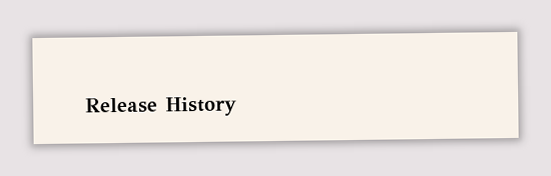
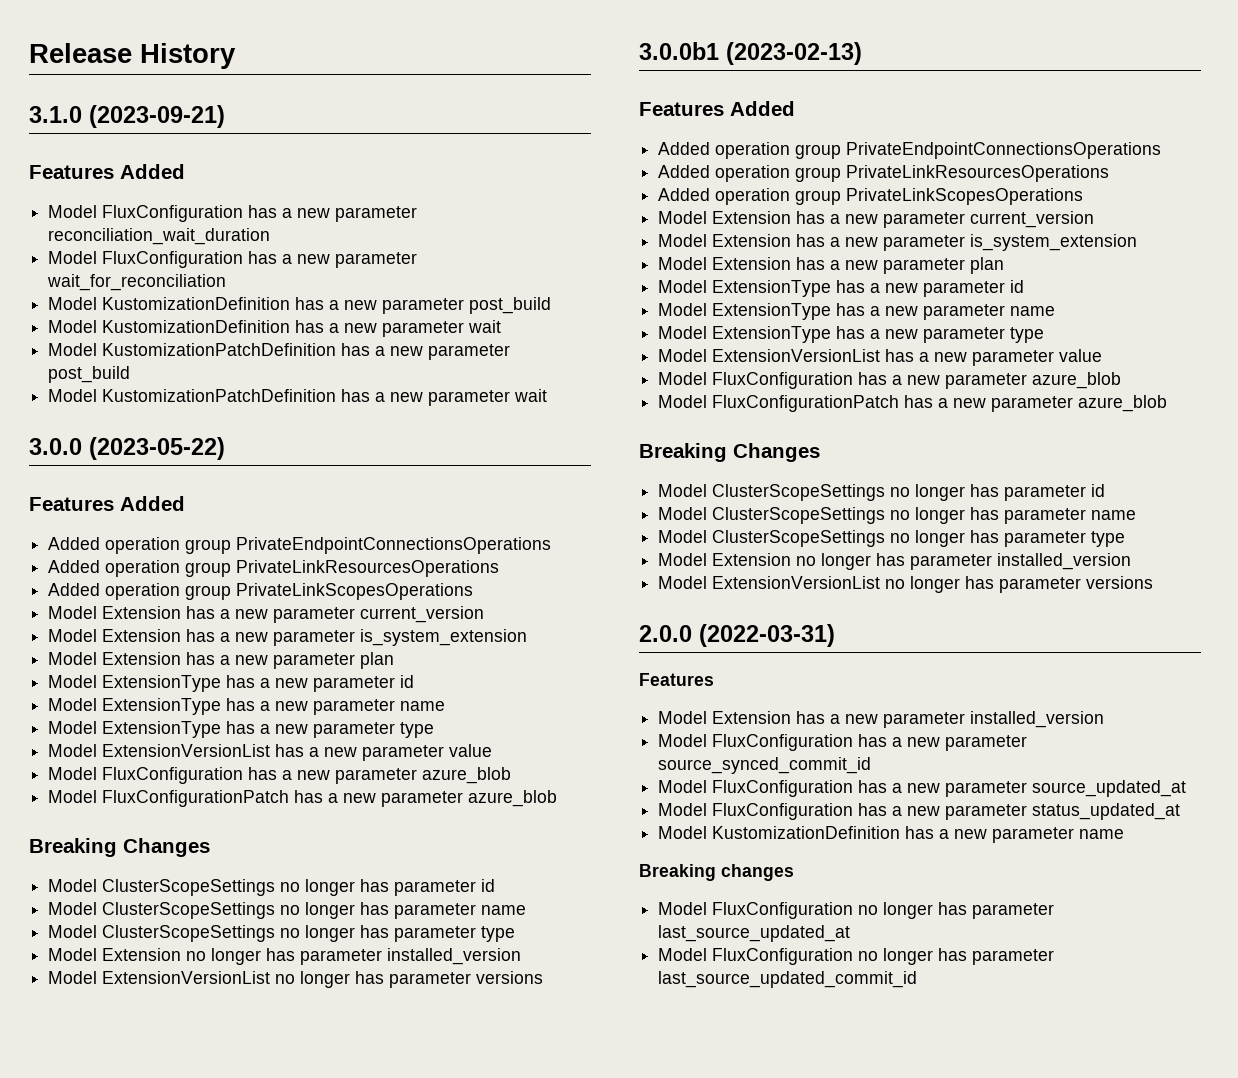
+ 3.1.0 (2023-09-21)
+ Features Added
+ Model FluxConfiguration has a new parameter reconciliation_wait_duration
+ Model FluxConfiguration has a new parameter wait_for_reconciliation
+ Model KustomizationDefinition has a new parameter post_build
+ Model KustomizationDefinition has a new parameter wait
+ Model KustomizationPatchDefinition has a new parameter post_build
+ Model KustomizationPatchDefinition has a new parameter wait
+ 3.0.0 (2023-05-22)
+ Features Added
+ Added operation group PrivateEndpointConnectionsOperations
+ Added operation group PrivateLinkResourcesOperations
+ Added operation group PrivateLinkScopesOperations
+ Model Extension has a new parameter current_version
+ Model Extension has a new parameter is_system_extension
+ Model Extension has a new parameter plan
+ Model ExtensionType has a new parameter id
+ Model ExtensionType has a new parameter name
+ Model ExtensionType has a new parameter type
+ Model ExtensionVersionList has a new parameter value
+ Model FluxConfiguration has a new parameter azure_blob
+ Model FluxConfigurationPatch has a new parameter azure_blob
+ Breaking Changes
+ Model ClusterScopeSettings no longer has parameter id
+ Model ClusterScopeSettings no longer has parameter name
+ Model ClusterScopeSettings no longer has parameter type
+ Model Extension no longer has parameter installed_version
+ Model ExtensionVersionList no longer has parameter versions
+ 3.0.0b1 (2023-02-13)
+ Features Added
+ Added operation group PrivateEndpointConnectionsOperations
+ Added operation group PrivateLinkResourcesOperations
+ Added operation group PrivateLinkScopesOperations
+ Model Extension has a new parameter current_version
+ Model Extension has a new parameter is_system_extension
+ Model Extension has a new parameter plan
+ Model ExtensionType has a new parameter id
+ Model ExtensionType has a new parameter name
+ Model ExtensionType has a new parameter type
+ Model ExtensionVersionList has a new parameter value
+ Model FluxConfiguration has a new parameter azure_blob
+ Model FluxConfigurationPatch has a new parameter azure_blob
+ Breaking Changes
+ Model ClusterScopeSettings no longer has parameter id
+ Model ClusterScopeSettings no longer has parameter name
+ Model ClusterScopeSettings no longer has parameter type
+ Model Extension no longer has parameter installed_version
+ Model ExtensionVersionList no longer has parameter versions
+ 2.0.0 (2022-03-31)
+ Features
+ Model Extension has a new parameter installed_version
+ Model FluxConfiguration has a new parameter source_synced_commit_id
+ Model FluxConfiguration has a new parameter source_updated_at
+ Model FluxConfiguration has a new parameter status_updated_at
+ Model KustomizationDefinition has a new parameter name
+ Breaking changes
+ Model FluxConfiguration no longer has parameter last_source_updated_at
+ Model FluxConfiguration no longer has parameter last_source_updated_commit_id

